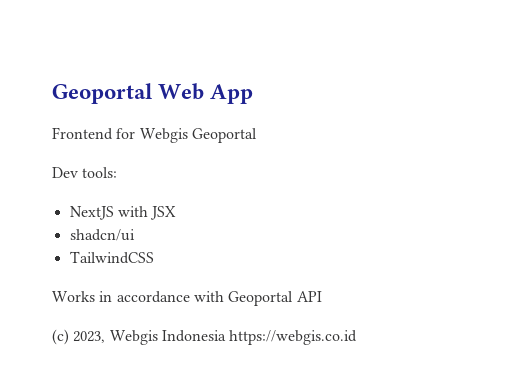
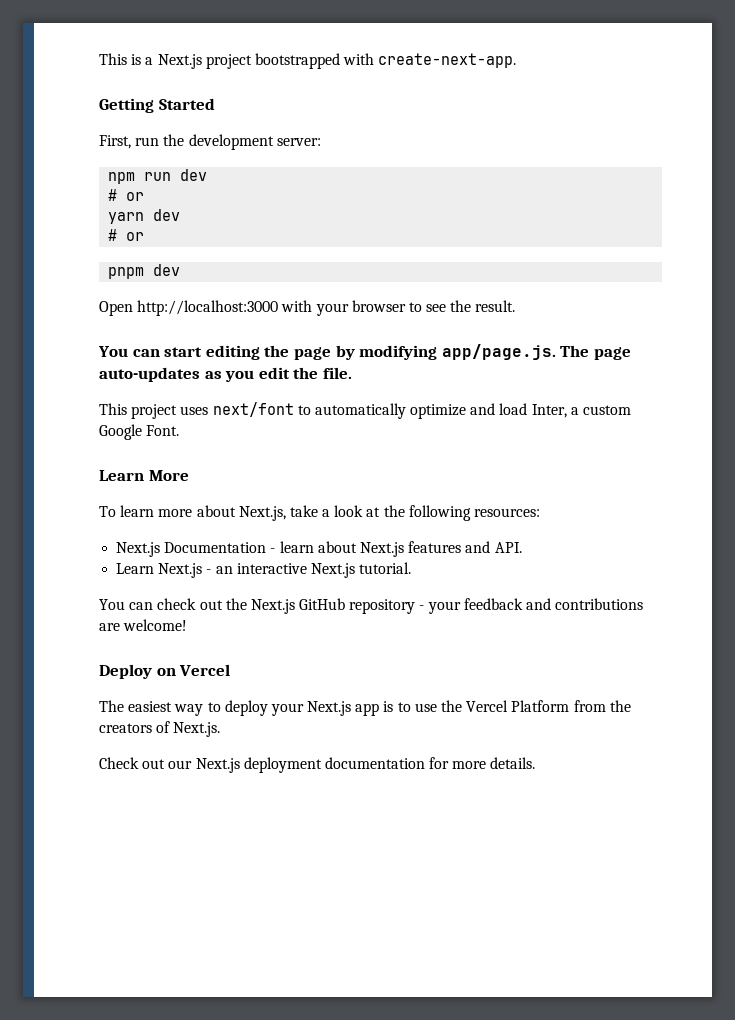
- Geoportal Web App
- Frontend for Webgis Geoportal
- Dev tools:
- NextJS with JSX
- shadcn/ui
- TailwindCSS
- Works in accordance with Geoportal API
- (c) 2023, Webgis Indonesia https://webgis.co.id
+ This is a Next.js project bootstrapped with create-next-app.
+ Getting Started
+ First, run the development server:
+ npm run dev
+ # or
+ yarn dev
+ # or
+ pnpm dev
+ Open http://localhost:3000 with your browser to see the result.
+ You can start editing the page by modifying app/page.js. The page auto-updates as you edit the file.
+ This project uses next/font to automatically optimize and load Inter, a custom Google Font.
+ Learn More
+ To learn more about Next.js, take a look at the following resources:
+ Next.js Documentation - learn about Next.js features and API.
+ Learn Next.js - an interactive Next.js tutorial.
+ You can check out the Next.js GitHub repository - your feedback and contributions are welcome!
+ Deploy on Vercel
+ The easiest way to deploy your Next.js app is to use the Vercel Platform from the creators of Next.js.
+ Check out our Next.js deployment documentation for more details.

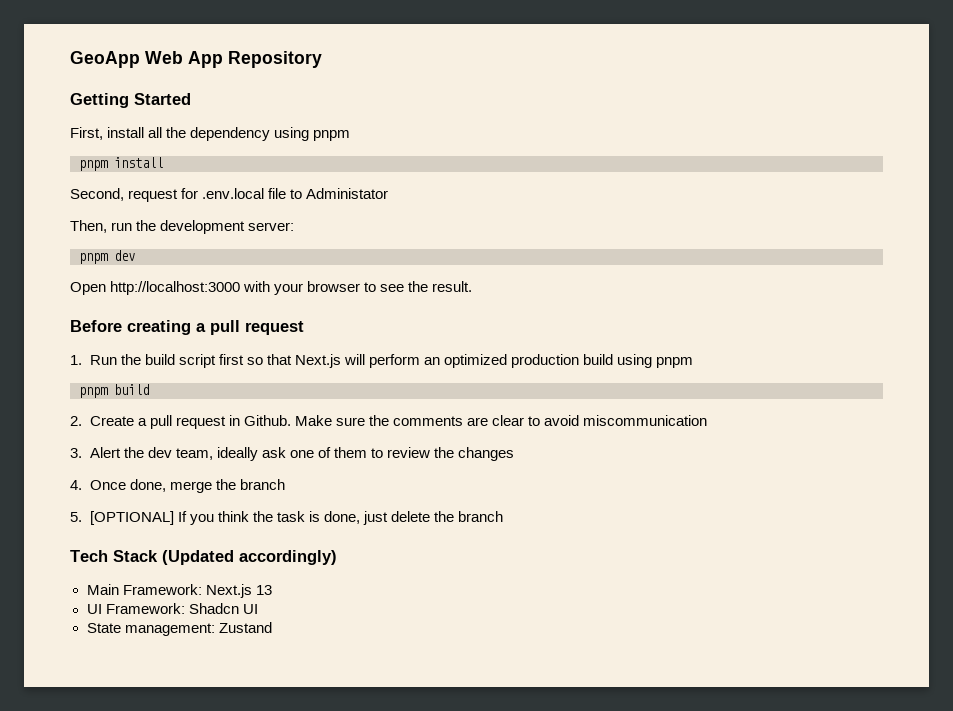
- This is a Next.js project bootstrapped with create-next-app.
+ GeoApp Web App Repository
  Getting Started
- First, run the development server:
- npm run dev
- # or
- yarn dev
- # or
+ First, install all the dependency using pnpm
+ pnpm install
+ Second, request for .env.local file to Administator
+ Then, run the development server:
- You can start editing the page by modifying app/page.js. The page auto-updates as you edit the file.
- This project uses next/font to automatically optimize and load Inter, a custom Google Font.
- Learn More
- To learn more about Next.js, take a look at the following resources:
- Next.js Documentation - learn about Next.js features and API.
- Learn Next.js - an interactive Next.js tutorial.
- You can check out the Next.js GitHub repository - your feedback and contributions are welcome!
- Deploy on Vercel
- The easiest way to deploy your Next.js app is to use the Vercel Platform from the creators of Next.js.
- Check out our Next.js deployment documentation for more details.
+ Before creating a pull request
+ 1. Run the build script first so that Next.js will perform an optimized production build using pnpm
+ pnpm build
+ 2. Create a pull request in Github. Make sure the comments are clear to avoid miscommunication
+ 3. Alert the dev team, ideally ask one of them to review the changes
+ 4. Once done, merge the branch
+ 5. [OPTIONAL] If you think the task is done, just delete the branch
+ Tech Stack (Updated accordingly)
+ Main Framework: Next.js 13
+ UI Framework: Shadcn UI
+ State management: Zustand

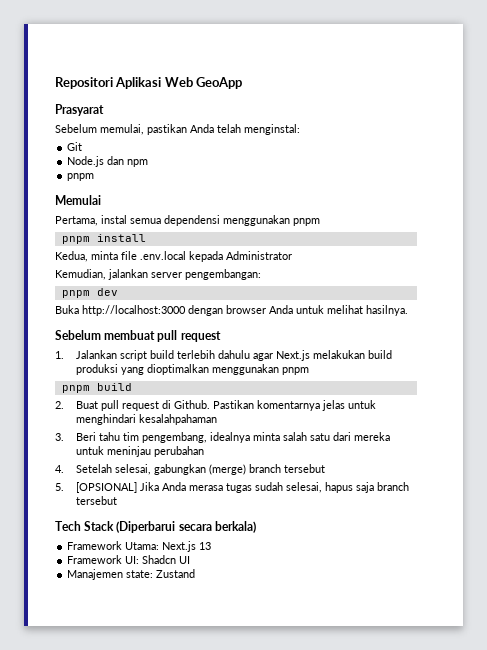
- GeoApp Web App Repository
- Getting Started
- First, install all the dependency using pnpm
+ Repositori Aplikasi Web GeoApp
+ Prasyarat
+ Sebelum memulai, pastikan Anda telah menginstal:
+ Git
+ Node.js dan npm
+ pnpm
+ Memulai
+ Pertama, instal semua dependensi menggunakan pnpm
  pnpm install
- Second, request for .env.local file to Administator
- Then, run the development server:
+ Kedua, minta file .env.local kepada Administrator
+ Kemudian, jalankan server pengembangan:
  pnpm dev
- Open http://localhost:3000 with your browser to see the result.
- Before creating a pull request
- 1. Run the build script first so that Next.js will perform an optimized production build using pnpm
+ Buka http://localhost:3000 dengan browser Anda untuk melihat hasilnya.
+ Sebelum membuat pull request
+ 1. Jalankan script build terlebih dahulu agar Next.js melakukan build produksi yang dioptimalkan menggunakan pnpm
  pnpm build
- 2. Create a pull request in Github. Make sure the comments are clear to avoid miscommunication
- 3. Alert the dev team, ideally ask one of them to review the changes
- 4. Once done, merge the branch
+ 2. Buat pull request di Github. Pastikan komentarnya jelas untuk menghindari kesalahpahaman
+ 3. Beri tahu tim pengembang, idealnya minta salah satu dari mereka untuk meninjau perubahan
+ 4. Setelah selesai, gabungkan (merge) branch tersebut
- 5. [OPTIONAL] If you think the task is done, just delete the branch
+ 5. [OPSIONAL] Jika Anda merasa tugas sudah selesai, hapus saja branch tersebut
- Tech Stack (Updated accordingly)
- Main Framework: Next.js 13
+ Tech Stack (Diperbarui secara berkala)
+ Framework Utama: Next.js 13
- UI Framework: Shadcn UI
+ Framework UI: Shadcn UI
- State management: Zustand
+ Manajemen state: Zustand

